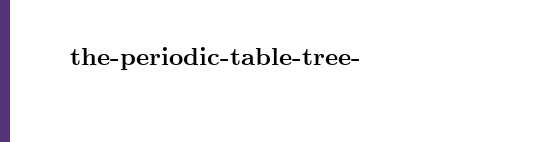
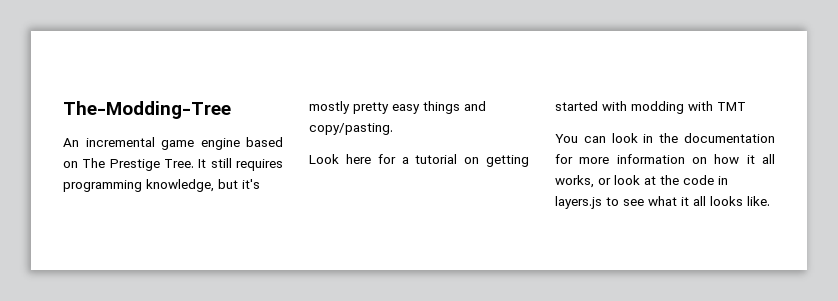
- the-periodic-table-tree-
+ The-Modding-Tree
+ An incremental game engine based on The Prestige Tree. It still requires programming knowledge, but it's mostly pretty easy things and copy/pasting.
+ Look here for a tutorial on getting started with modding with TMT
+ You can look in the documentation for more information on how it all works, or look at the code in layers.js to see what it all looks like.

